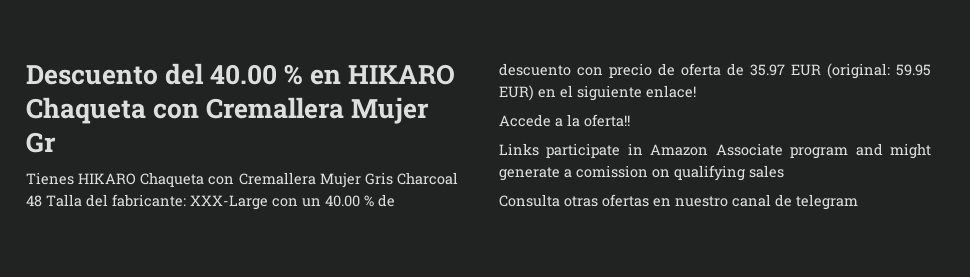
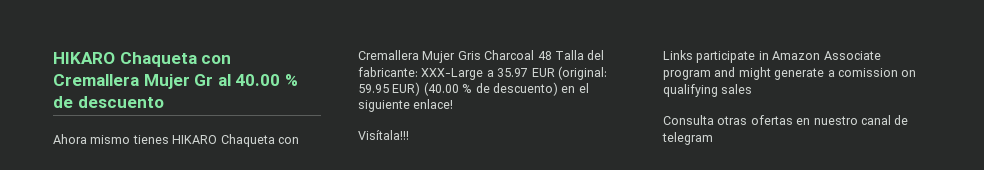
- Descuento del 40.00 % en HIKARO Chaqueta con Cremallera Mujer Gr
- Tienes HIKARO Chaqueta con Cremallera Mujer Gris Charcoal 48 Talla del fabricante: XXX-Large con un 40.00 % de descuento con precio de oferta de 35.97 EUR (original: 59.95 EUR) en el siguiente enlace!
+ HIKARO Chaqueta con Cremallera Mujer Gr al 40.00 % de descuento
+ Ahora mismo tienes HIKARO Chaqueta con Cremallera Mujer Gris Charcoal 48 Talla del fabricante: XXX-Large a 35.97 EUR (original: 59.95 EUR) (40.00 % de descuento) en el siguiente enlace!
- Accede a la oferta!!
+ Visítala!!!

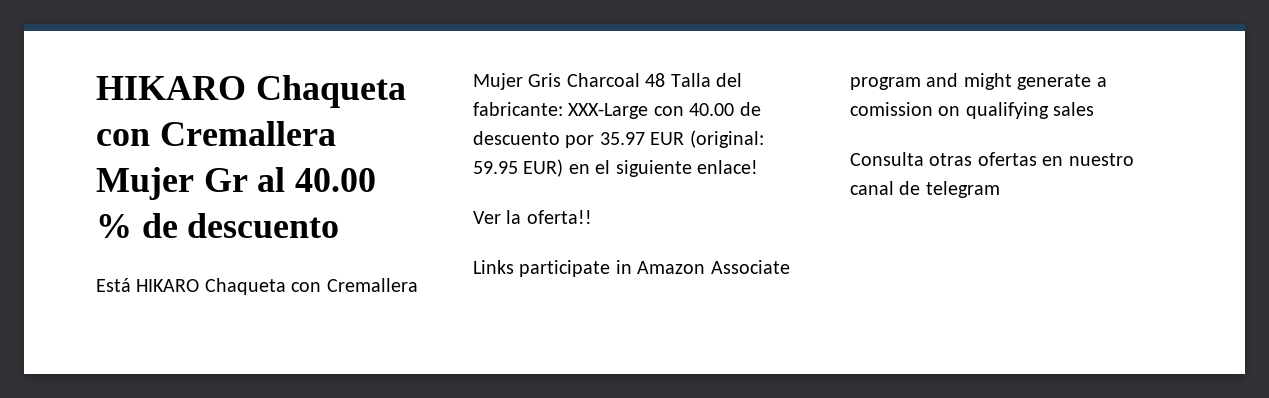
- Ahora mismo tienes HIKARO Chaqueta con Cremallera Mujer Gris Charcoal 48 Talla del fabricante: XXX-Large a 35.97 EUR (original: 59.95 EUR) (40.00 % de descuento) en el siguiente enlace!
+ Está HIKARO Chaqueta con Cremallera Mujer Gris Charcoal 48 Talla del fabricante: XXX-Large con 40.00 de descuento por 35.97 EUR (original: 59.95 EUR) en el siguiente enlace!
- Visítala!!!
+ Ver la oferta!!

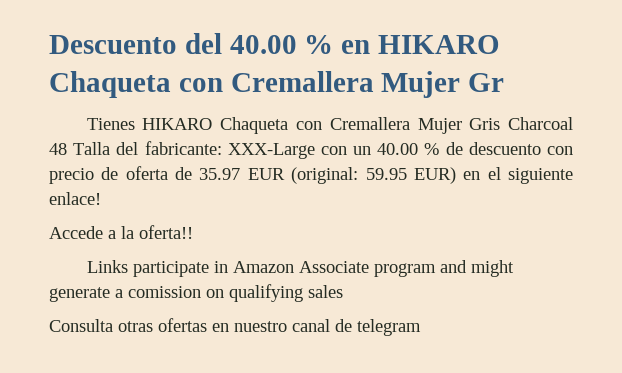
- HIKARO Chaqueta con Cremallera Mujer Gr al 40.00 % de descuento
- Está HIKARO Chaqueta con Cremallera Mujer Gris Charcoal 48 Talla del fabricante: XXX-Large con 40.00 de descuento por 35.97 EUR (original: 59.95 EUR) en el siguiente enlace!
+ Descuento del 40.00 % en HIKARO Chaqueta con Cremallera Mujer Gr
+ Tienes HIKARO Chaqueta con Cremallera Mujer Gris Charcoal 48 Talla del fabricante: XXX-Large con un 40.00 % de descuento con precio de oferta de 35.97 EUR (original: 59.95 EUR) en el siguiente enlace!
- Ver la oferta!!
+ Accede a la oferta!!

